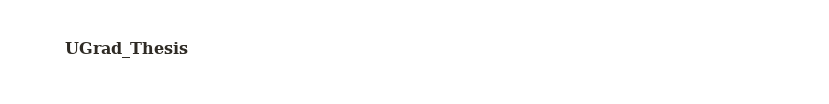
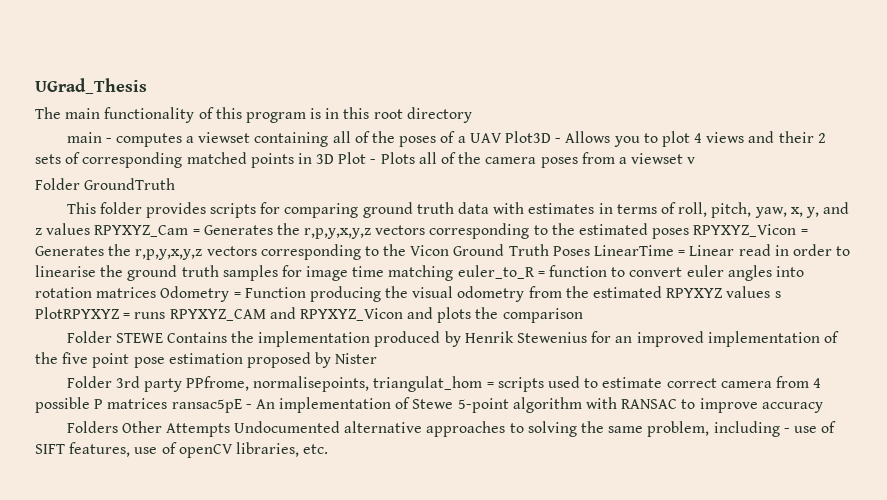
+ The main functionality of this program is in this root directory
+ main - computes a viewset containing all of the poses of a UAV Plot3D - Allows you to plot 4 views and their 2 sets of corresponding matched points in 3D Plot - Plots all of the camera poses from a viewset v
+ Folder GroundTruth
+ This folder provides scripts for comparing ground truth data with estimates in terms of roll, pitch, yaw, x, y, and z values RPYXYZ_Cam = Generates the r,p,y,x,y,z vectors corresponding to the estimated poses RPYXYZ_Vicon = Generates the r,p,y,x,y,z vectors corresponding to the Vicon Ground Truth Poses LinearTime = Linear read in order to linearise the ground truth samples for image time matching euler_to_R = function to convert euler angles into rotation matrices Odometry = Function producing the visual odometry from the estimated RPYXYZ values s PlotRPYXYZ = runs RPYXYZ_CAM and RPYXYZ_Vicon and plots the comparison
+ Folder STEWE Contains the implementation produced by Henrik Stewenius for an improved implementation of the five point pose estimation proposed by Nister
+ Folder 3rd party PPfrome, normalisepoints, triangulat_hom = scripts used to estimate correct camera from 4 possible P matrices ransac5pE - An implementation of Stewe 5-point algorithm with RANSAC to improve accuracy
+ Folders Other Attempts Undocumented alternative approaches to solving the same problem, including - use of SIFT features, use of openCV libraries, etc.

